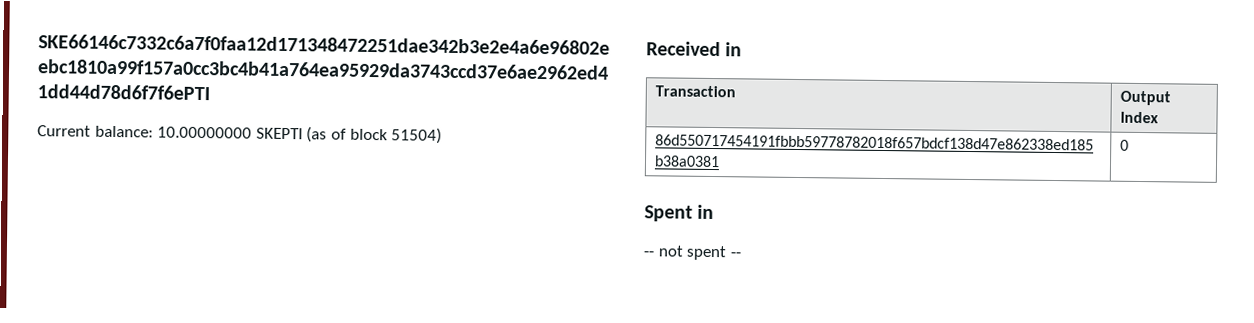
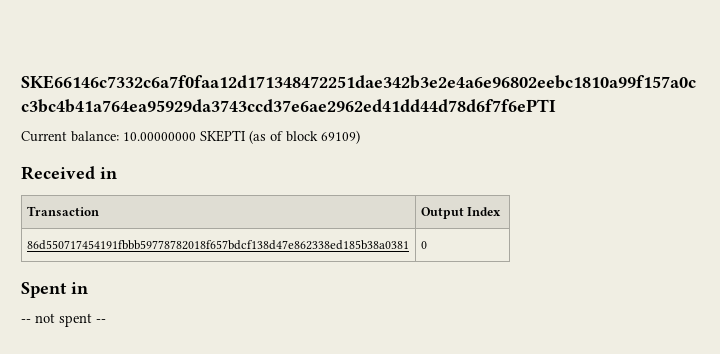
- Current balance: 10.00000000 SKEPTI (as of block 51504)
+ Current balance: 10.00000000 SKEPTI (as of block 69109)

